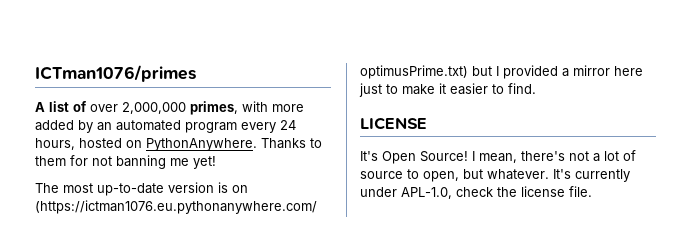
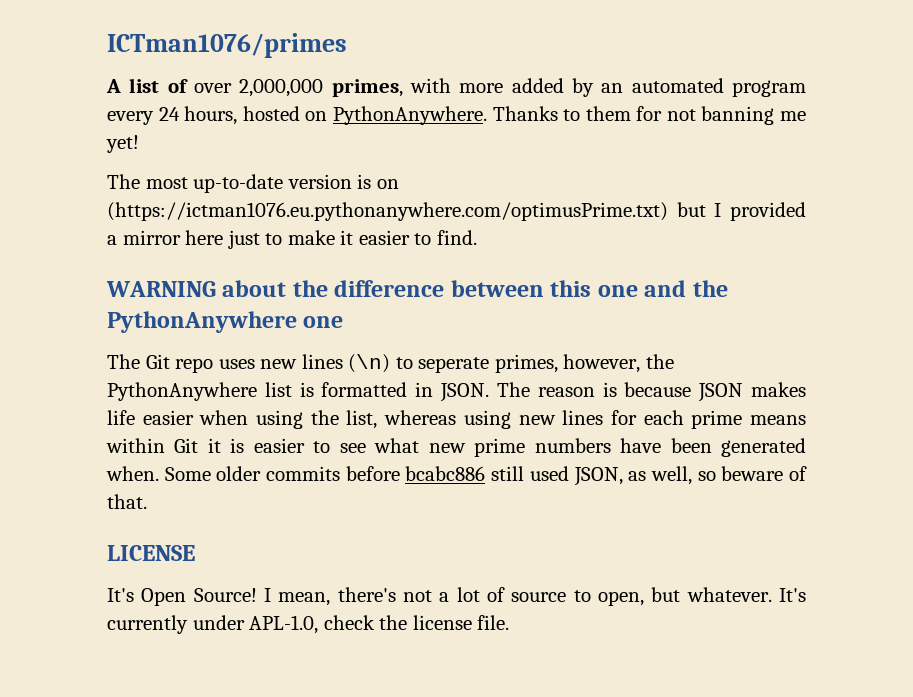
+ WARNING about the difference between this one and the PythonAnywhere one
+ The Git repo uses new lines (\n) to seperate primes, however, the PythonAnywhere list is formatted in JSON. The reason is because JSON makes life easier when using the list, whereas using new lines for each prime means within Git it is easier to see what new prime numbers have been generated when. Some older commits before bcabc886 still used JSON, as well, so beware of that.

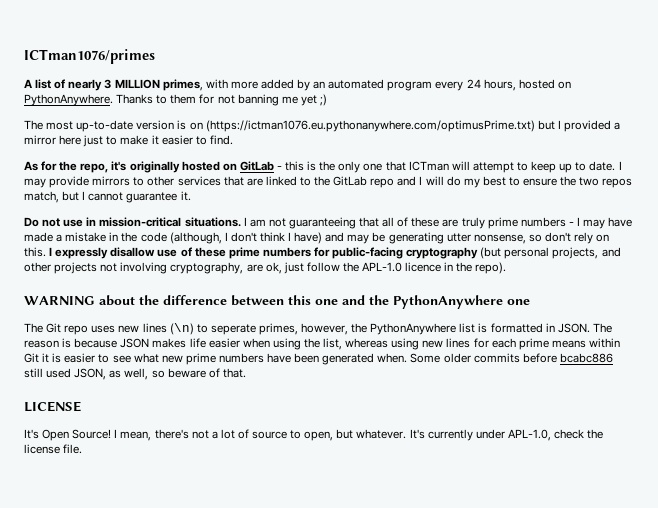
- A list of over 2,000,000 primes, with more added by an automated program every 24 hours, hosted on PythonAnywhere.
+ A list of nearly 3 MILLION primes, with more added by an automated program every 24 hours, hosted on PythonAnywhere.
- Thanks to them for not banning me yet!
+ Thanks to them for not banning me yet ;)
+ As for the repo, it's originally hosted on GitLab - this is the only one that ICTman will attempt to keep up to date. I may provide mirrors to other services that are linked to the GitLab repo and I will do my best to ensure the two repos match, but I cannot guarantee it.
+ Do not use in mission-critical situations. I am not guaranteeing that all of these are truly prime numbers - I may have made a mistake in the code (although, I don't think I have) and may be generating utter nonsense, so don't rely on this. I expressly disallow use of these prime numbers for public-facing cryptography (but personal projects, and other projects not involving cryptography, are ok, just follow the APL-1.0 licence in the repo).

